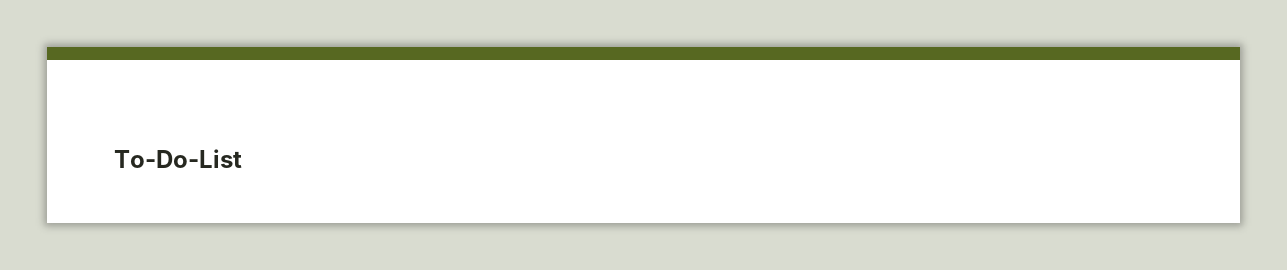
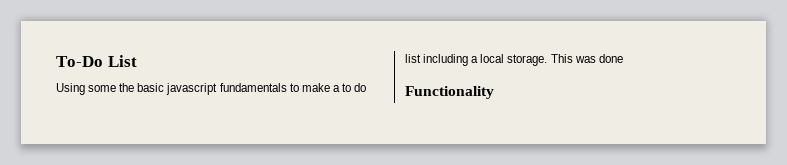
- To-Do-List
+ To-Do List
+ Using some the basic javascript fundamentals to make a to do list including a local storage. This was done
+ Functionality

